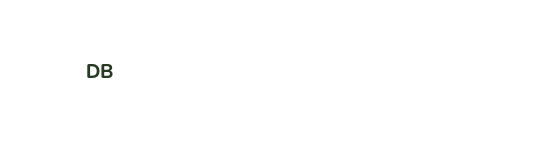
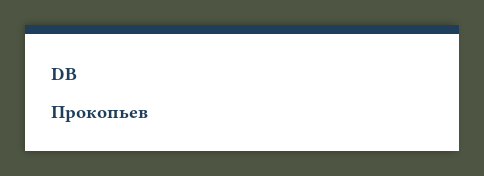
+ Прокопьев

